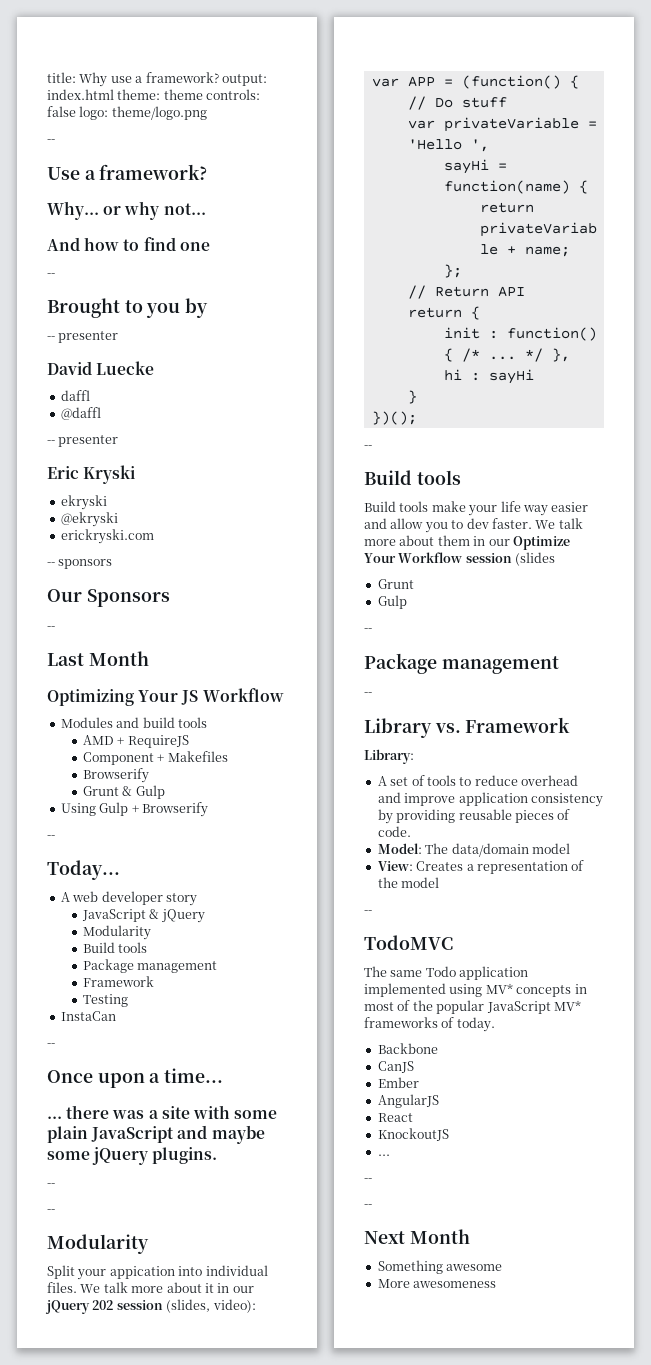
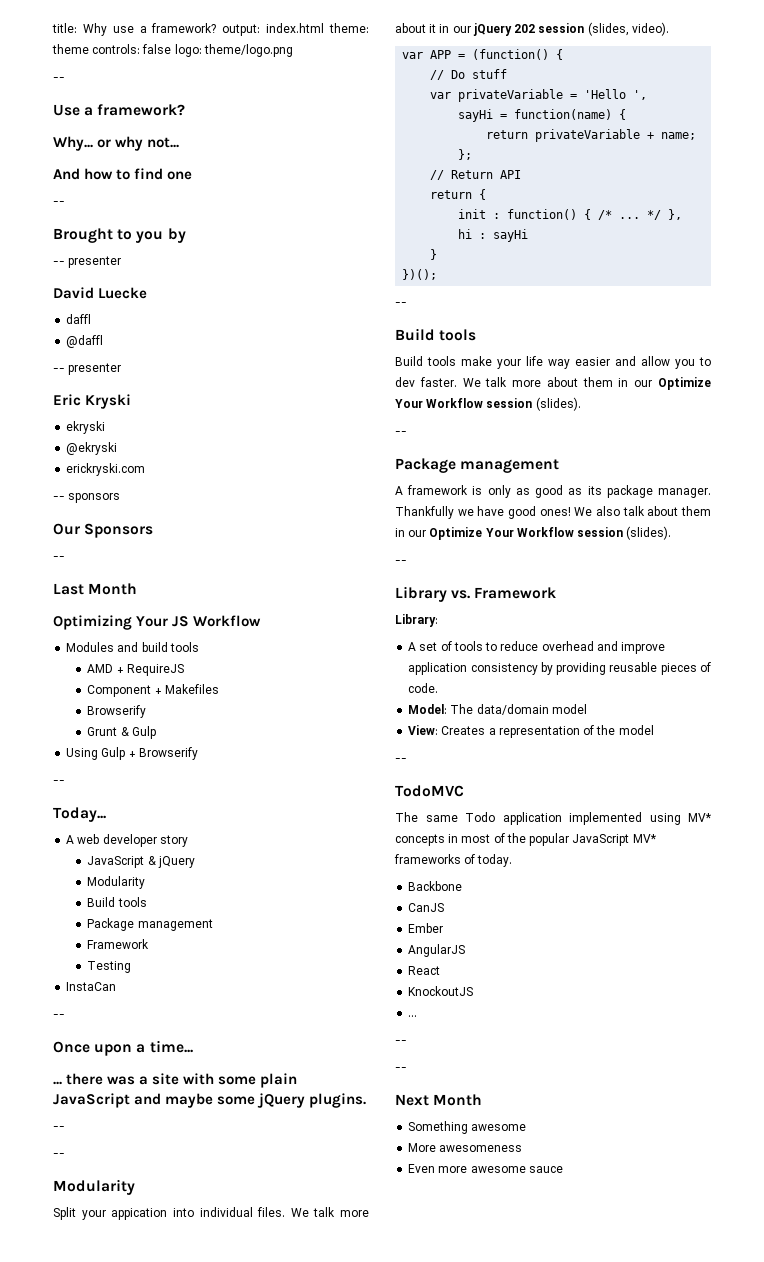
- We talk more about it in our jQuery 202 session (slides, video):
+ We talk more about it in our jQuery 202 session (slides, video).
- We talk more about them in our Optimize Your Workflow session (slides
- Grunt
- Gulp
+ We talk more about them in our Optimize Your Workflow session (slides).
+ A framework is only as good as its package manager. Thankfully we have good ones! We also talk about them in our Optimize Your Workflow session (slides).
+ Even more awesome sauce

